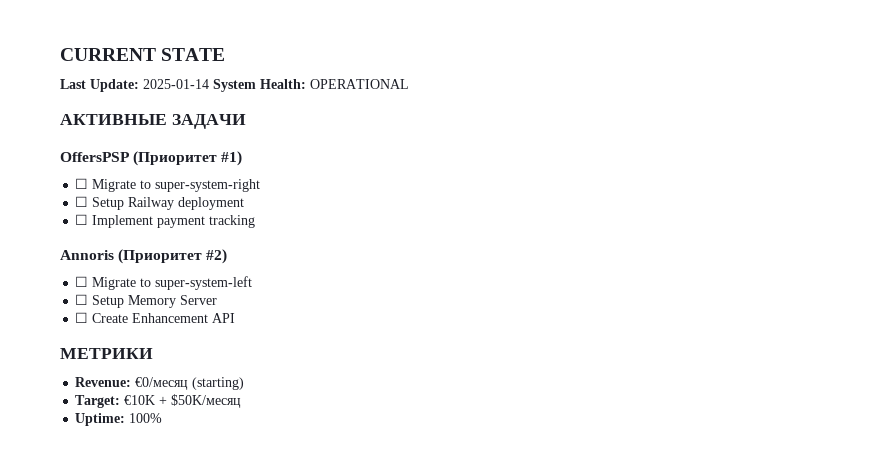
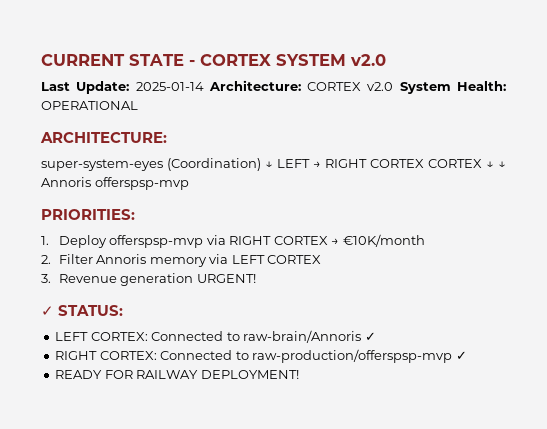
- CURRENT STATE
+ CURRENT STATE - CORTEX SYSTEM v2.0
- Last Update: 2025-01-14 System Health: OPERATIONAL
+ Last Update: 2025-01-14 Architecture: CORTEX v2.0 System Health: OPERATIONAL
- АКТИВНЫЕ ЗАДАЧИ
- OffersPSP (Приоритет #1)
- ☐ Migrate to super-system-right
- ☐ Setup Railway deployment
- ☐ Implement payment tracking
- Annoris (Приоритет #2)
- ☐ Migrate to super-system-left
- ☐ Setup Memory Server
- ☐ Create Enhancement API
- МЕТРИКИ
- Revenue: €0/месяц (starting)
- Target: €10K + $50K/месяц
- Uptime: 100%
+ ARCHITECTURE:
+ super-system-eyes (Coordination) ↓ LEFT → RIGHT CORTEX CORTEX ↓ ↓ Annoris offerspsp-mvp
+ PRIORITIES:
+ 1. Deploy offerspsp-mvp via RIGHT CORTEX → €10K/month
+ 2. Filter Annoris memory via LEFT CORTEX
+ 3. Revenue generation URGENT!
+ ✓ STATUS:
+ LEFT CORTEX: Connected to raw-brain/Annoris ✓
+ RIGHT CORTEX: Connected to raw-production/offerspsp-mvp ✓
+ READY FOR RAILWAY DEPLOYMENT!

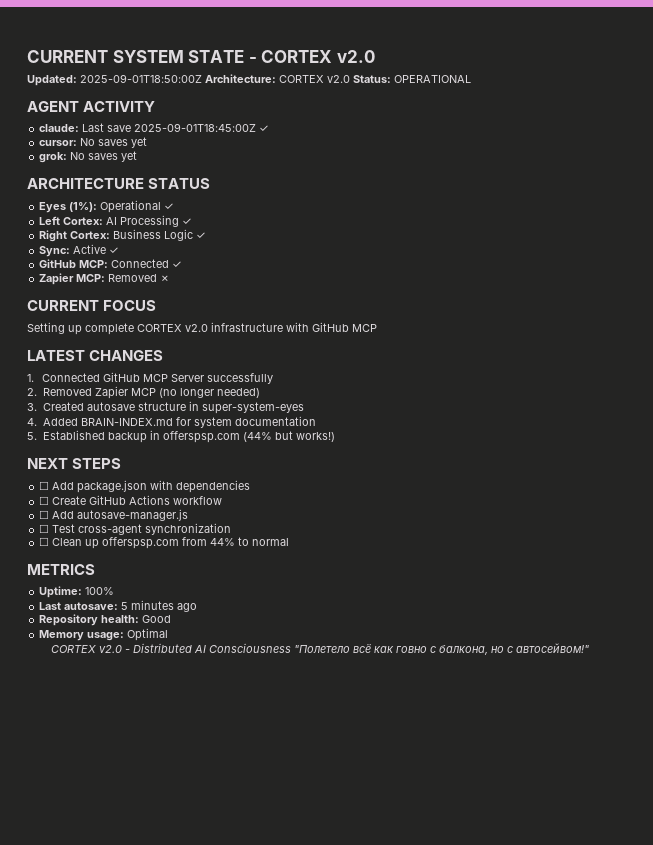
- CURRENT STATE - CORTEX SYSTEM v2.0
+ CURRENT SYSTEM STATE - CORTEX v2.0
- Last Update: 2025-01-14 Architecture: CORTEX v2.0 System Health: OPERATIONAL
+ Updated: 2025-09-01T18:50:00Z Architecture: CORTEX v2.0 Status: OPERATIONAL
- ARCHITECTURE:
- super-system-eyes (Coordination) ↓ LEFT → RIGHT CORTEX CORTEX ↓ ↓ Annoris offerspsp-mvp
- PRIORITIES:
- 1. Deploy offerspsp-mvp via RIGHT CORTEX → €10K/month
- 2. Filter Annoris memory via LEFT CORTEX
- 3. Revenue generation URGENT!
- ✓ STATUS:
- LEFT CORTEX: Connected to raw-brain/Annoris ✓
- RIGHT CORTEX: Connected to raw-production/offerspsp-mvp ✓
- READY FOR RAILWAY DEPLOYMENT!
+ AGENT ACTIVITY
+ claude: Last save 2025-09-01T18:45:00Z ✓
+ cursor: No saves yet
+ grok: No saves yet
+ ARCHITECTURE STATUS
+ Eyes (1%): Operational ✓
+ Left Cortex: AI Processing ✓
+ Right Cortex: Business Logic ✓
+ Sync: Active ✓
+ GitHub MCP: Connected ✓
+ Zapier MCP: Removed ✗
+ CURRENT FOCUS
+ Setting up complete CORTEX v2.0 infrastructure with GitHub MCP
+ LATEST CHANGES
+ 1. Connected GitHub MCP Server successfully
+ 2. Removed Zapier MCP (no longer needed)
+ 3. Created autosave structure in super-system-eyes
+ 4. Added BRAIN-INDEX.md for system documentation
+ 5. Established backup in offerspsp.com (44% but works!)
+ NEXT STEPS
+ ☐ Add package.json with dependencies
+ ☐ Create GitHub Actions workflow
+ ☐ Add autosave-manager.js
+ ☐ Test cross-agent synchronization
+ ☐ Clean up offerspsp.com from 44% to normal
+ METRICS
+ Uptime: 100%
+ Last autosave: 5 minutes ago
+ Repository health: Good
+ Memory usage: Optimal
+ CORTEX v2.0 - Distributed AI Consciousness "Полетело всё как говно с балкона, но с автосейвом!"

